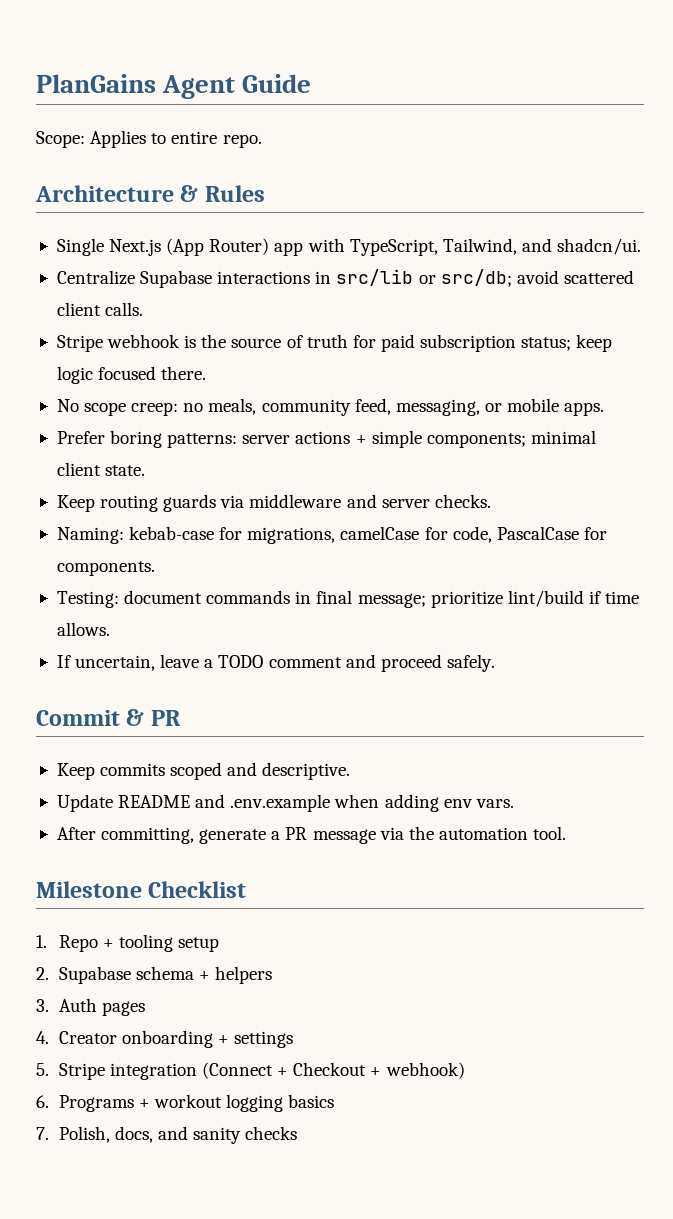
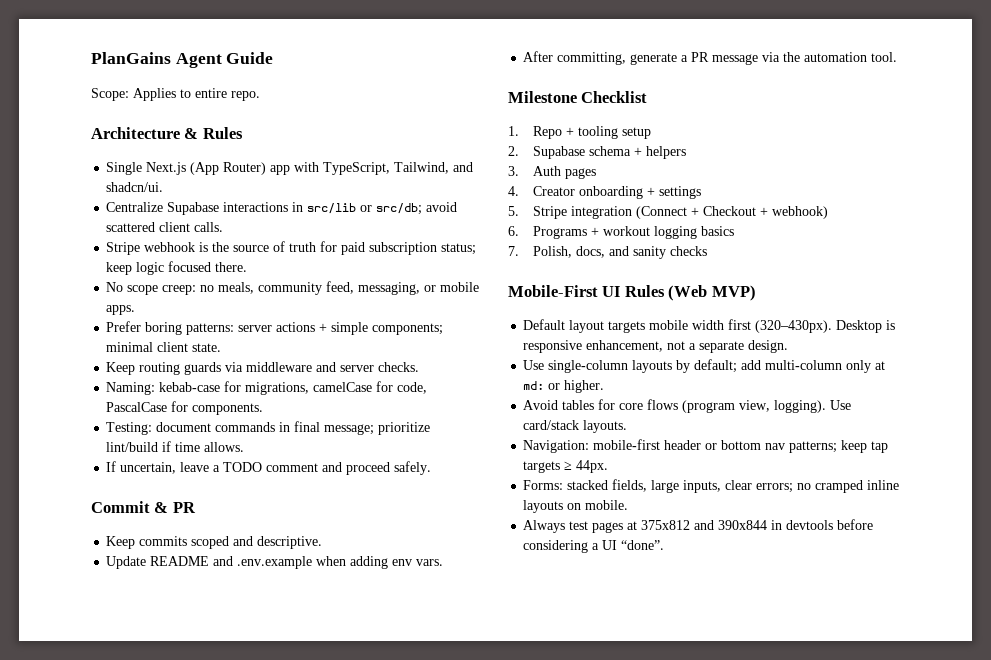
+ Mobile-First UI Rules (Web MVP)
+ Default layout targets mobile width first (320–430px). Desktop is responsive enhancement, not a separate design.
+ Use single-column layouts by default; add multi-column only at md: or higher.
+ Avoid tables for core flows (program view, logging). Use card/stack layouts.
+ Navigation: mobile-first header or bottom nav patterns; keep tap targets ≥ 44px.
+ Forms: stacked fields, large inputs, clear errors; no cramped inline layouts on mobile.
+ Always test pages at 375x812 and 390x844 in devtools before considering a UI “done”.

